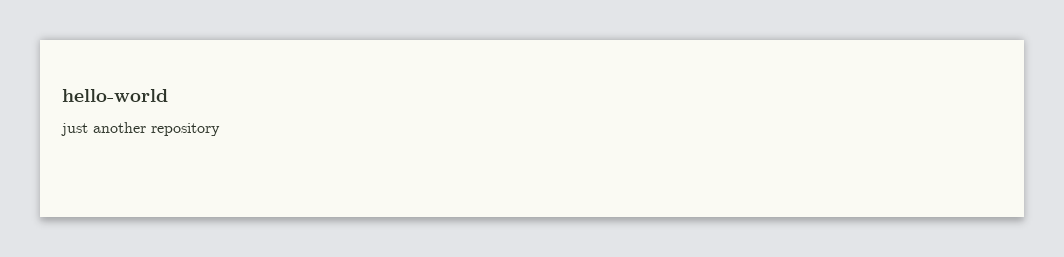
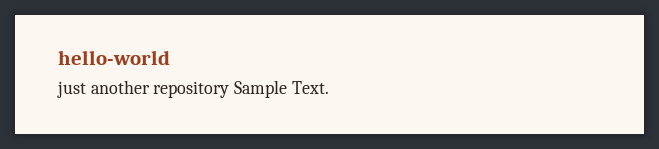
- just another repository
+ just another repository Sample Text.

